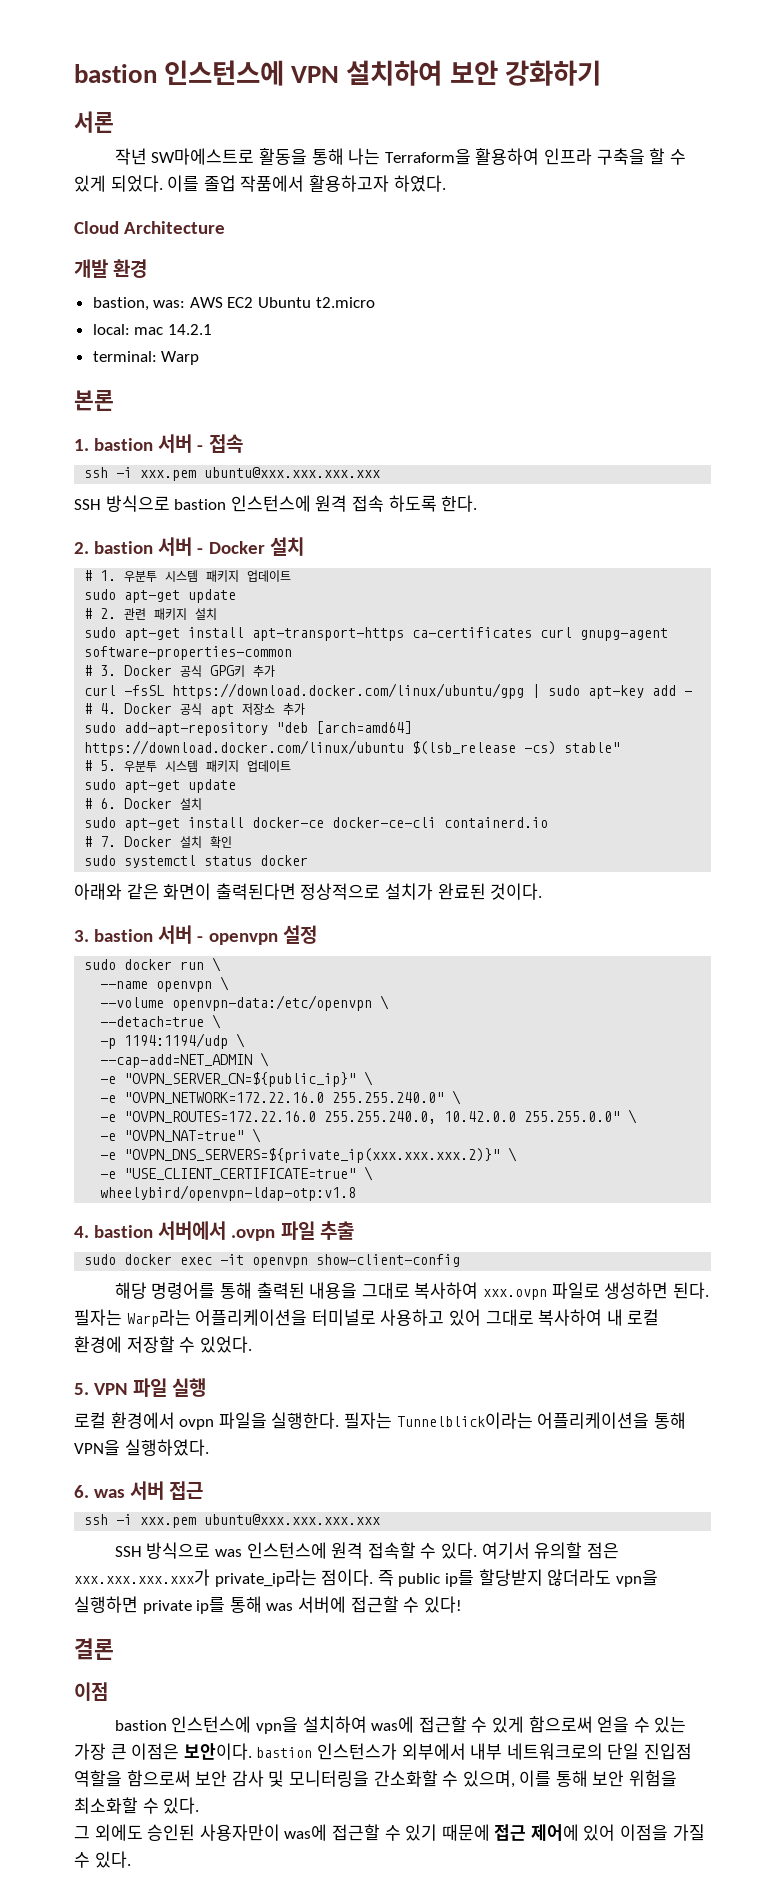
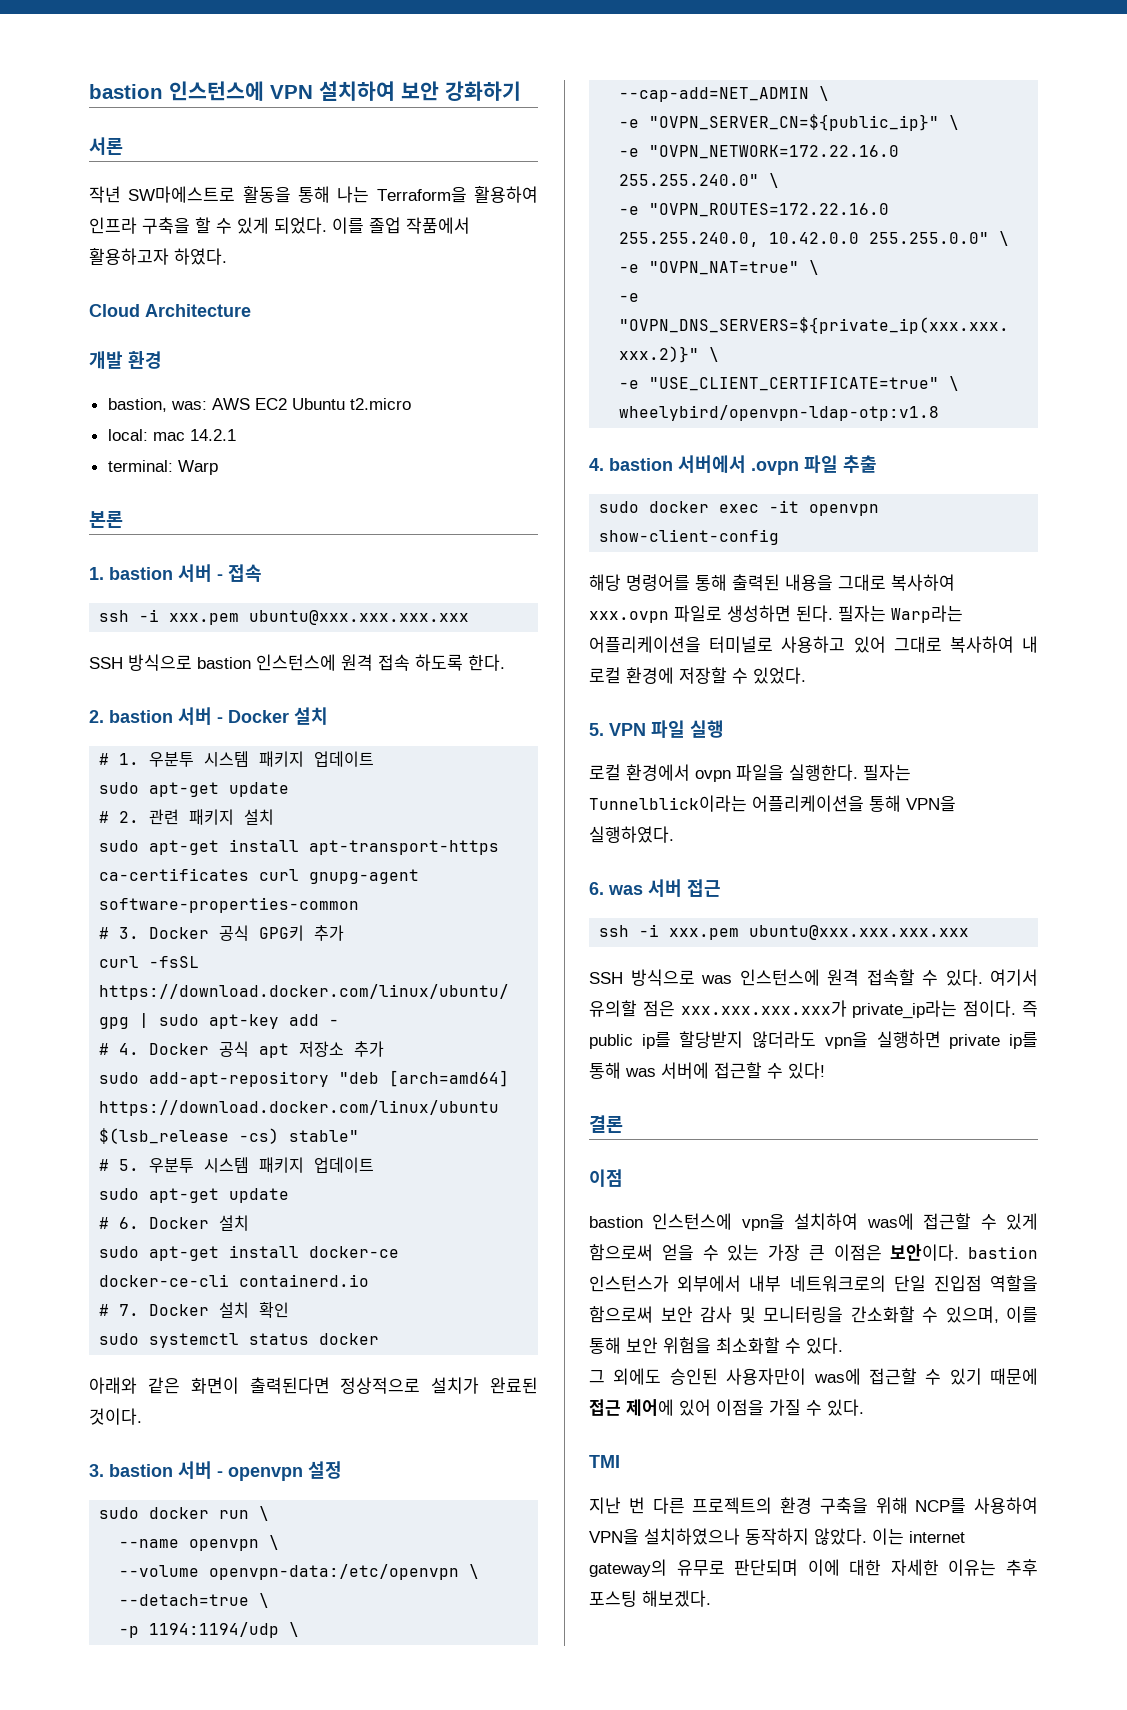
+ TMI
+ 지난 번 다른 프로젝트의 환경 구축을 위해 NCP를 사용하여 VPN을 설치하였으나 동작하지 않았다. 이는 internet gateway의 유무로 판단되며 이에 대한 자세한 이유는 추후 포스팅 해보겠다.

